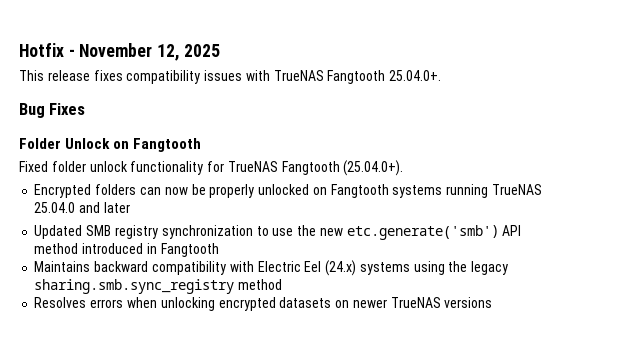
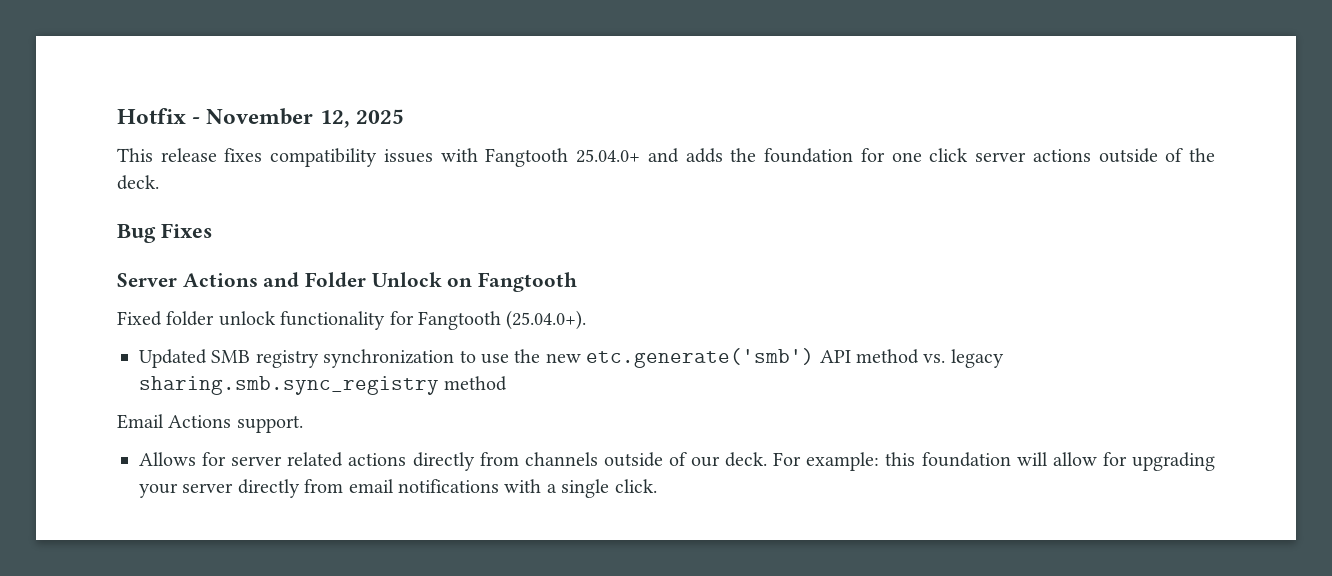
- This release fixes compatibility issues with TrueNAS Fangtooth 25.04.0+.
+ This release fixes compatibility issues with Fangtooth 25.04.0+ and adds the foundation for one click server actions outside of the deck.
- Folder Unlock on Fangtooth
+ Server Actions and Folder Unlock on Fangtooth
- Fixed folder unlock functionality for TrueNAS Fangtooth (25.04.0+).
+ Fixed folder unlock functionality for Fangtooth (25.04.0+).
- Encrypted folders can now be properly unlocked on Fangtooth systems running TrueNAS 25.04.0 and later
- Updated SMB registry synchronization to use the new etc.generate('smb') API method introduced in Fangtooth
- Maintains backward compatibility with Electric Eel (24.x) systems using the legacy sharing.smb.sync_registry method
- Resolves errors when unlocking encrypted datasets on newer TrueNAS versions
+ Updated SMB registry synchronization to use the new etc.generate('smb') API method vs. legacy sharing.smb.sync_registry method
+ Email Actions support.
+ Allows for server related actions directly from channels outside of our deck. For example: this foundation will allow for upgrading your server directly from email notifications with a single click.

